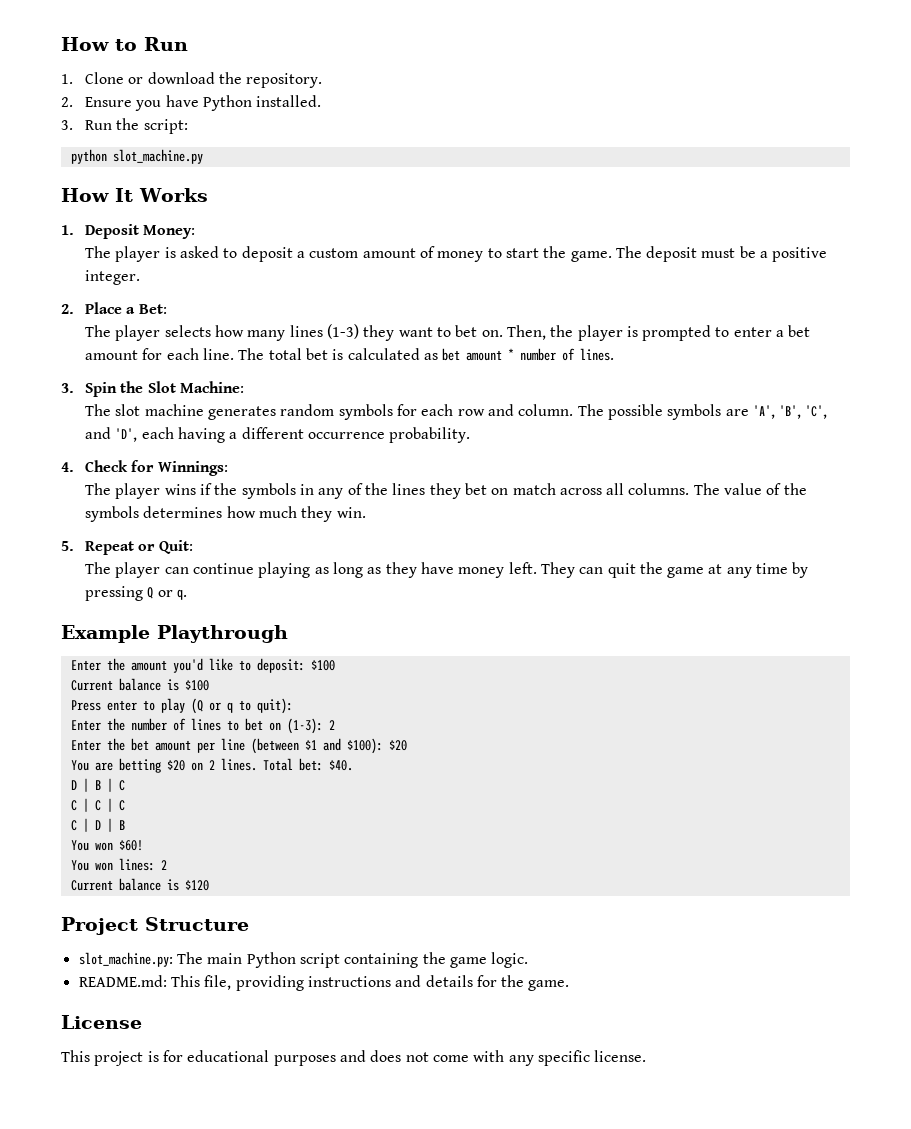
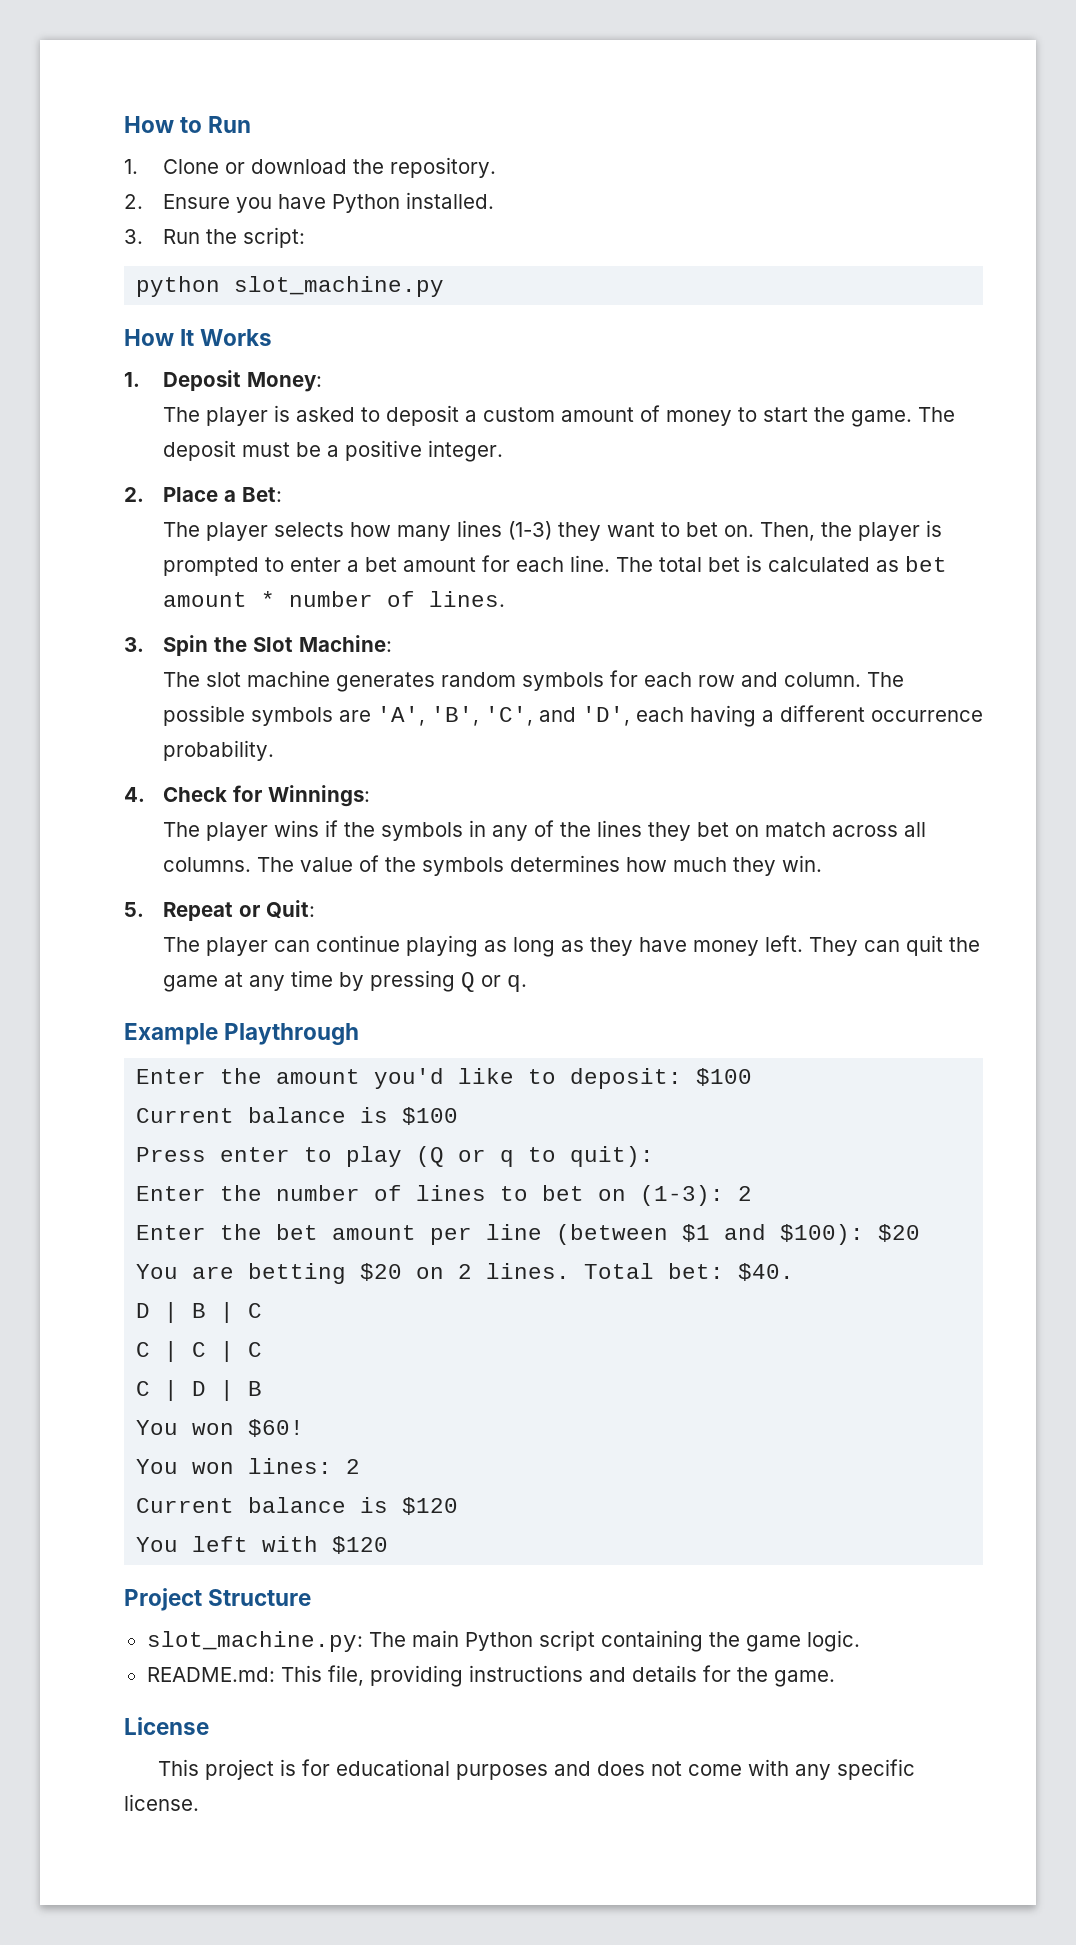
+ You left with $120

